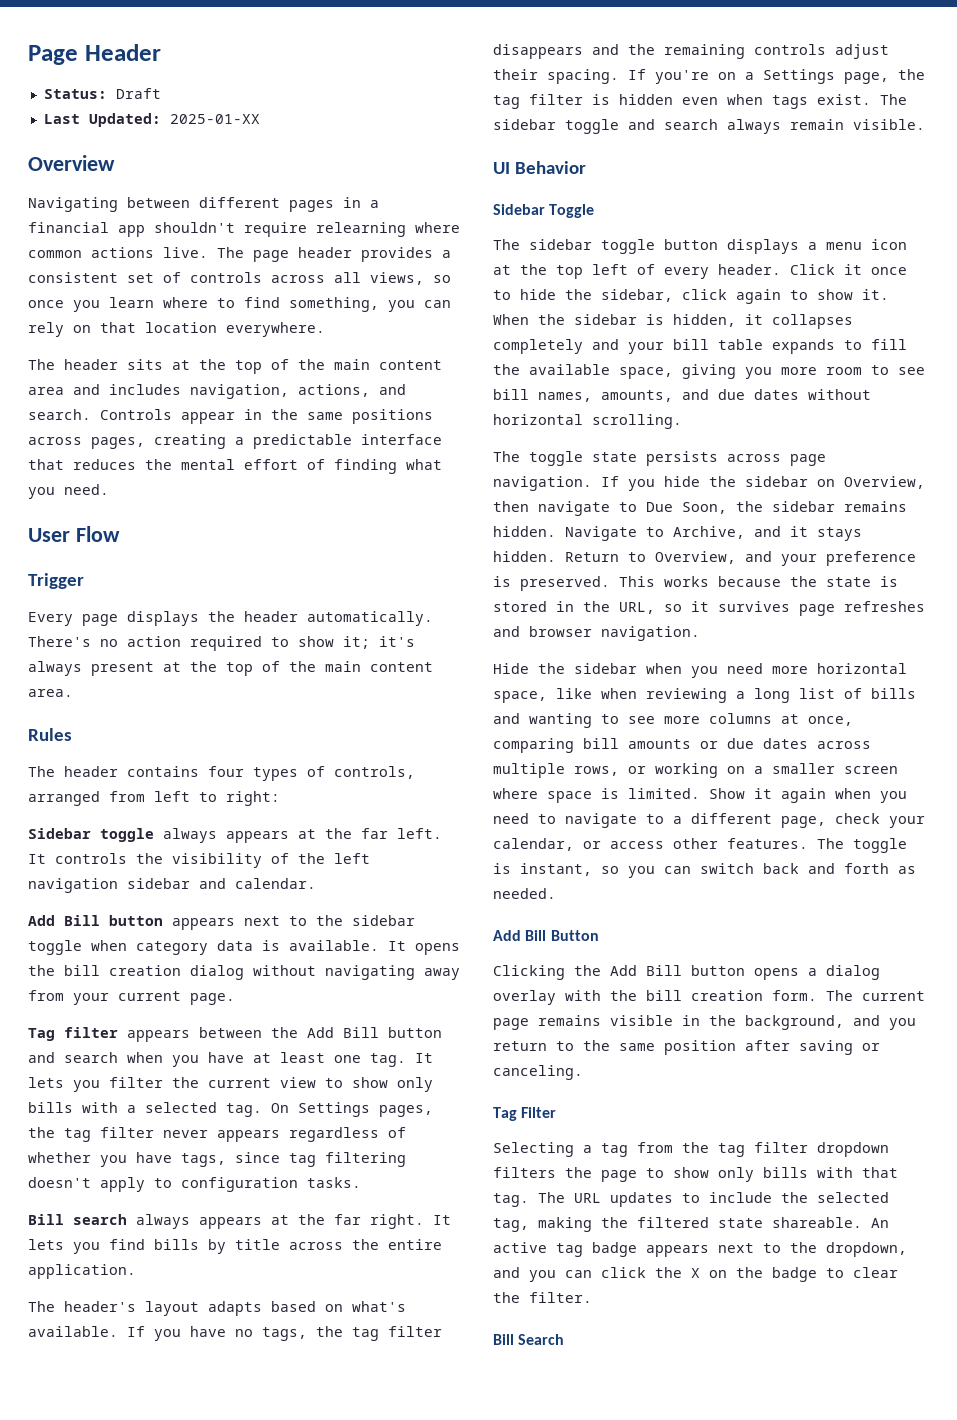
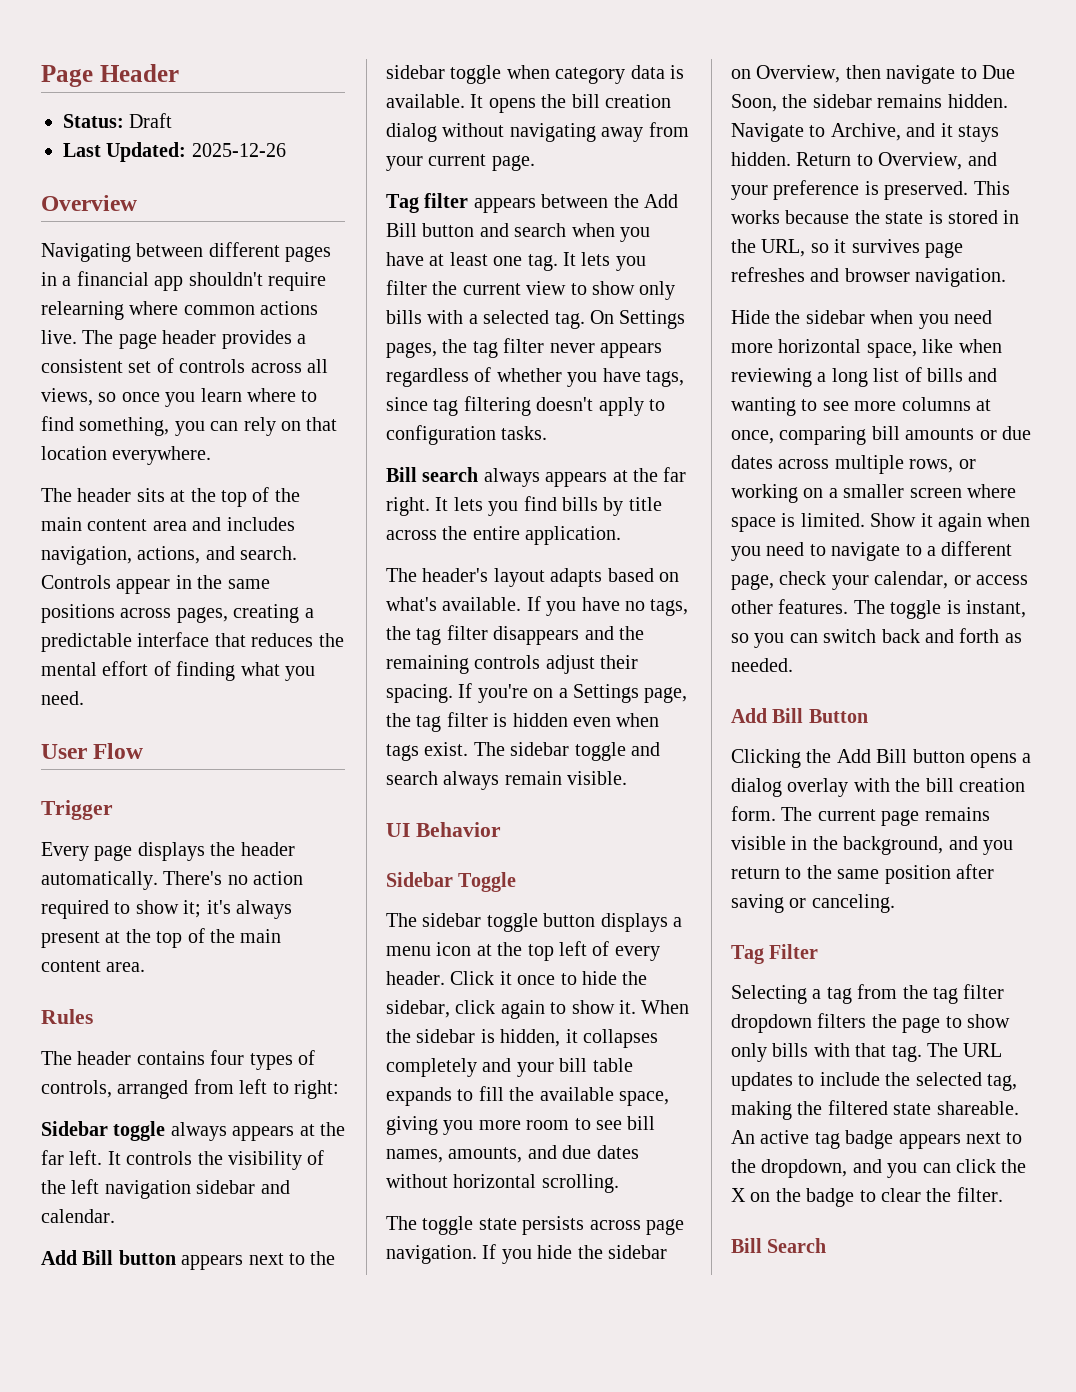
- Last Updated: 2025-01-XX
+ Last Updated: 2025-12-26

